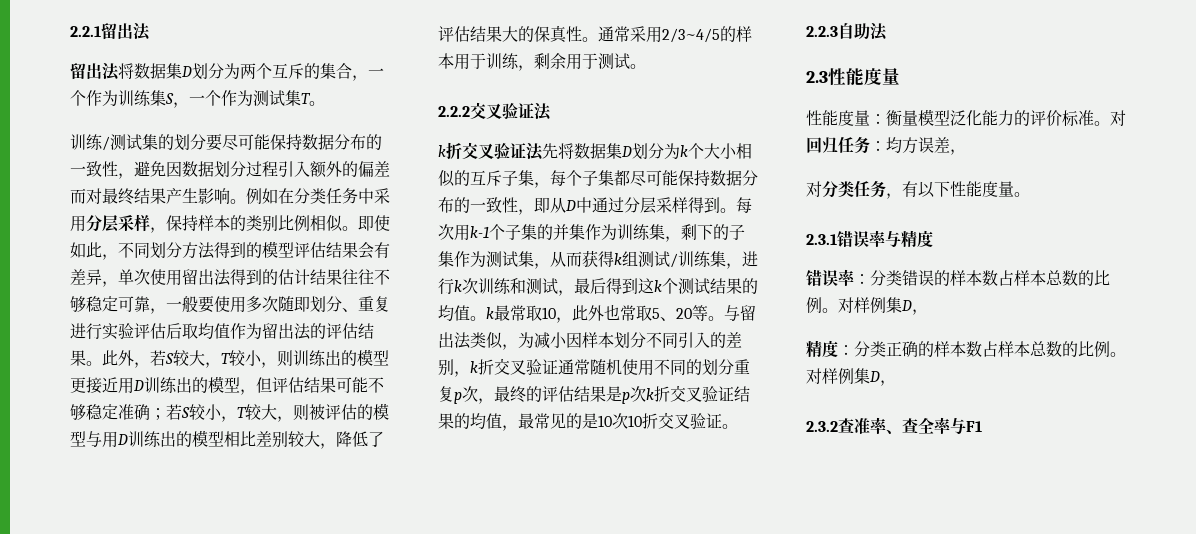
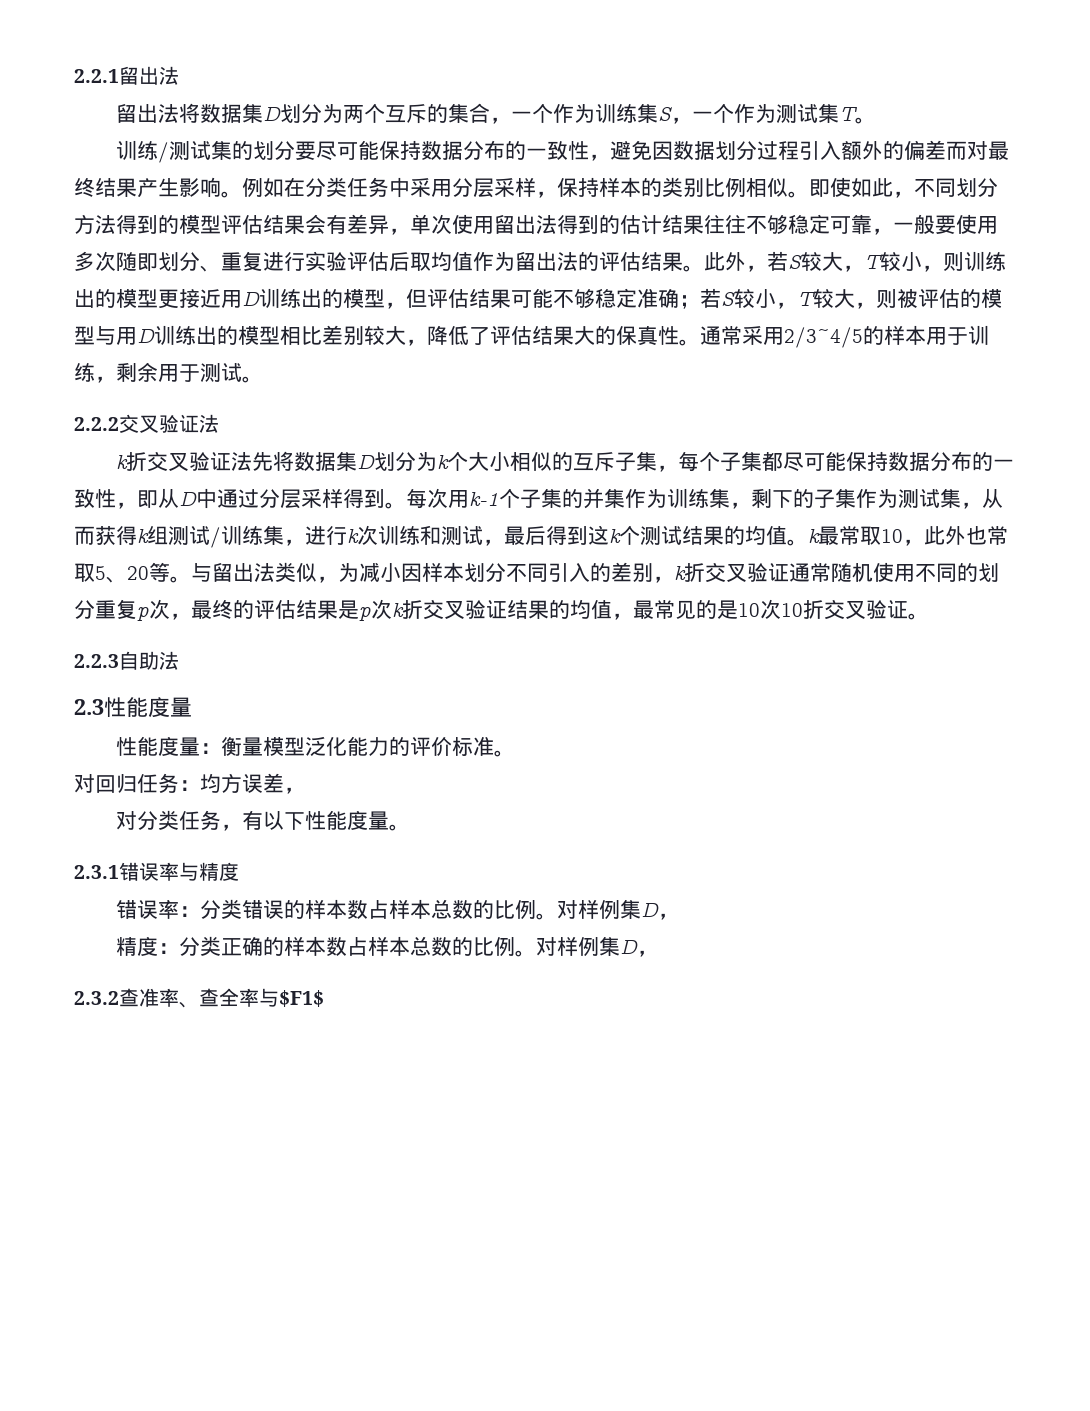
- 性能度量：衡量模型泛化能力的评价标准。对回归任务：均方误差，
+ 性能度量：衡量模型泛化能力的评价标准。
+ 对回归任务：均方误差，
- 2.3.2查准率、查全率与F1
+ 2.3.2查准率、查全率与$F1$

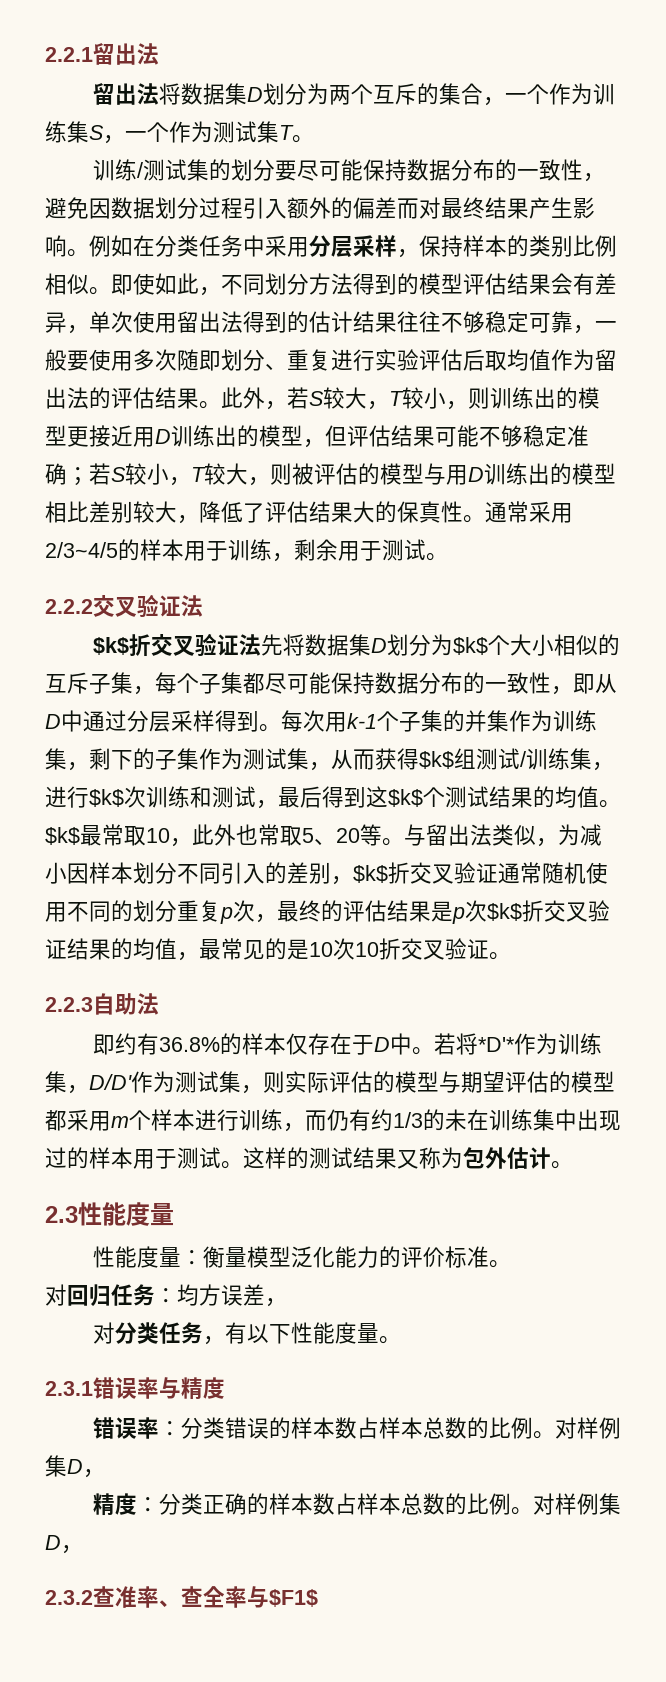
- k折交叉验证法先将数据集D划分为k个大小相似的互斥子集，每个子集都尽可能保持数据分布的一致性，即从D中通过分层采样得到。
+ $k$折交叉验证法先将数据集D划分为$k$个大小相似的互斥子集，每个子集都尽可能保持数据分布的一致性，即从D中通过分层采样得到。
- 每次用k-1个子集的并集作为训练集，剩下的子集作为测试集，从而获得k组测试/训练集，进行k次训练和测试，最后得到这k个测试结果的均值。k最常取10，此外也常取5、20等。
+ 每次用k-1个子集的并集作为训练集，剩下的子集作为测试集，从而获得$k$组测试/训练集，进行$k$次训练和测试，最后得到这$k$个测试结果的均值。$k$最常取10，此外也常取5、20等。
- 与留出法类似，为减小因样本划分不同引入的差别，k折交叉验证通常随机使用不同的划分重复p次，最终的评估结果是p次k折交叉验证结果的均值，最常见的是10次10折交叉验证。
+ 与留出法类似，为减小因样本划分不同引入的差别，$k$折交叉验证通常随机使用不同的划分重复p次，最终的评估结果是p次$k$折交叉验证结果的均值，最常见的是10次10折交叉验证。
+ 即约有36.8%的样本仅存在于D中。若将*D'*作为训练集，D/D'作为测试集，则实际评估的模型与期望评估的模型都采用m个样本进行训练，而仍有约1/3的未在训练集中出现过的样本用于测试。这样的测试结果又称为包外估计。

